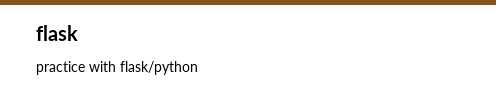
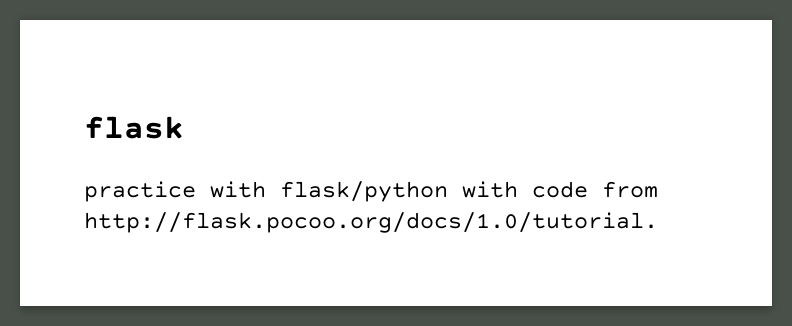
- practice with flask/python
+ practice with flask/python with code from http://flask.pocoo.org/docs/1.0/tutorial.

